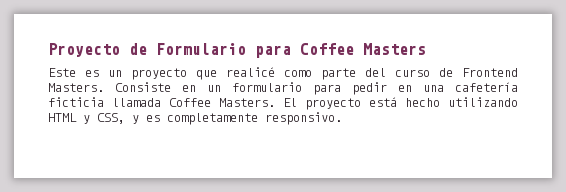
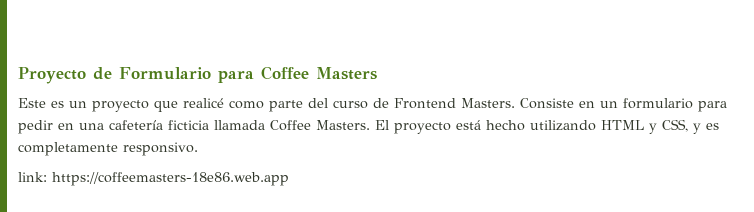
+ link: https://coffeemasters-18e86.web.app

